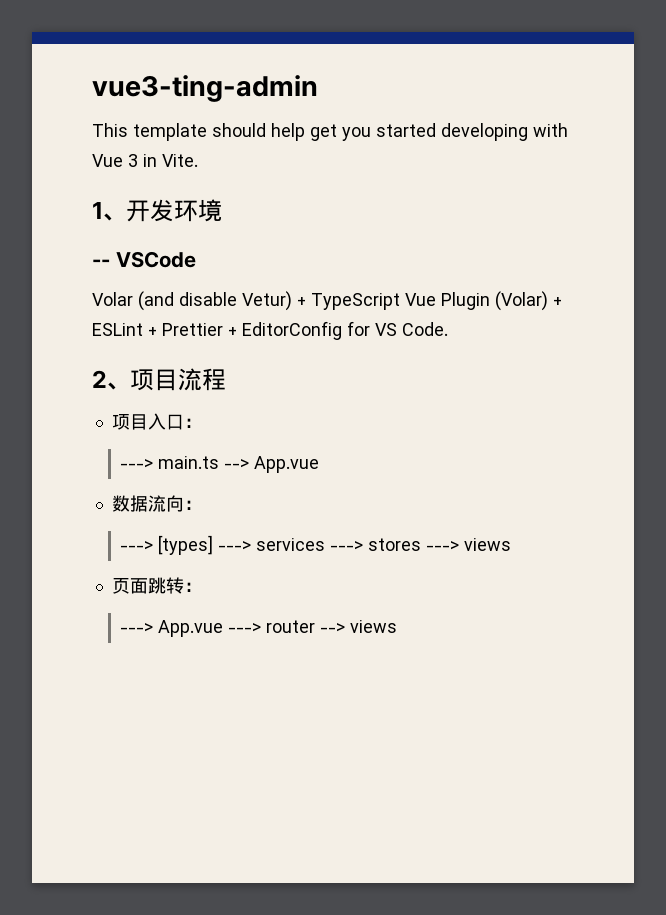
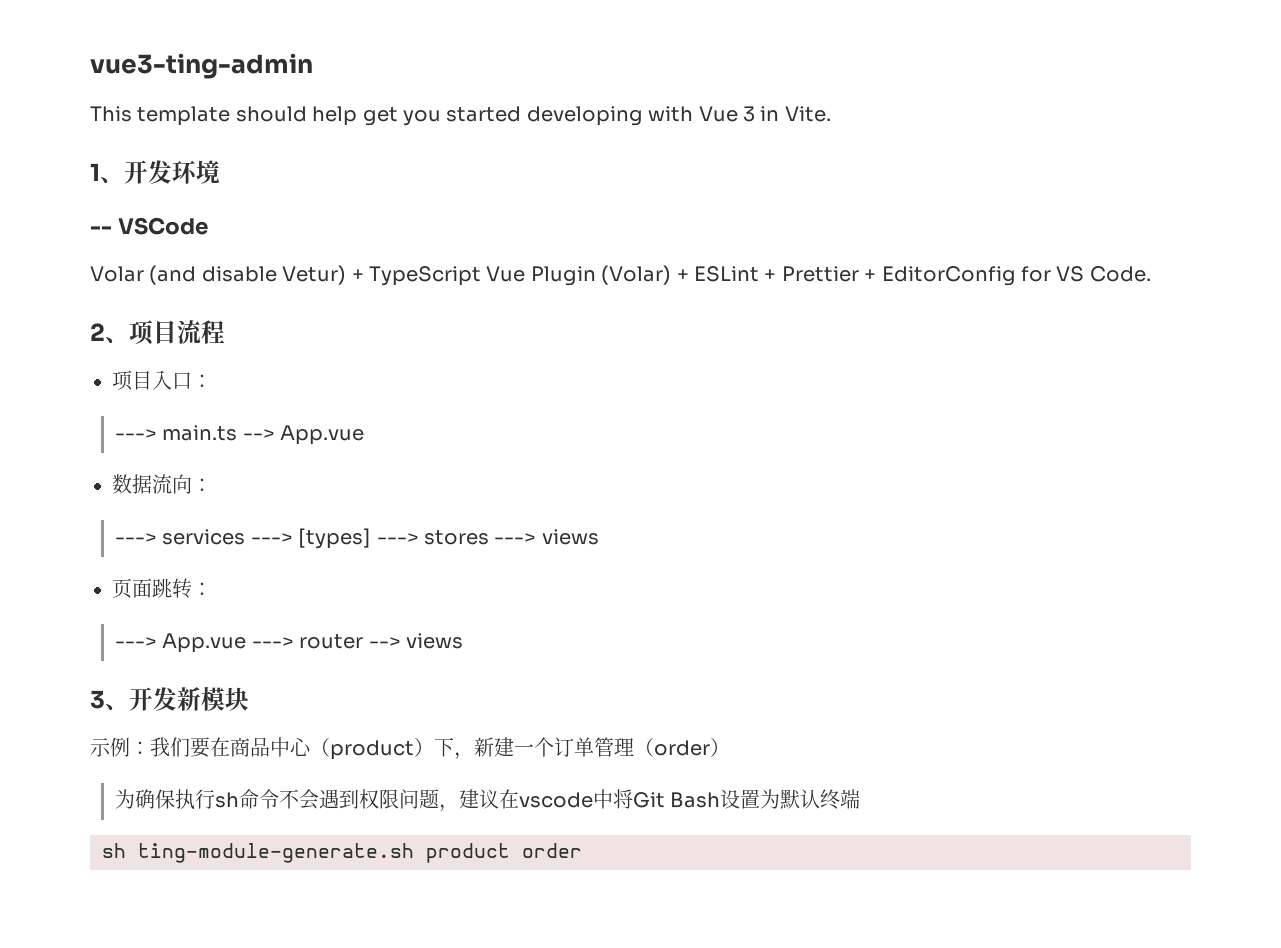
- ---> [types] ---> services ---> stores ---> views
+ ---> services ---> [types] ---> stores ---> views
+ 3、开发新模块
+ 示例：我们要在商品中心（product）下，新建一个订单管理（order）
+ 为确保执行sh命令不会遇到权限问题，建议在vscode中将Git Bash设置为默认终端
+ sh ting-module-generate.sh product order

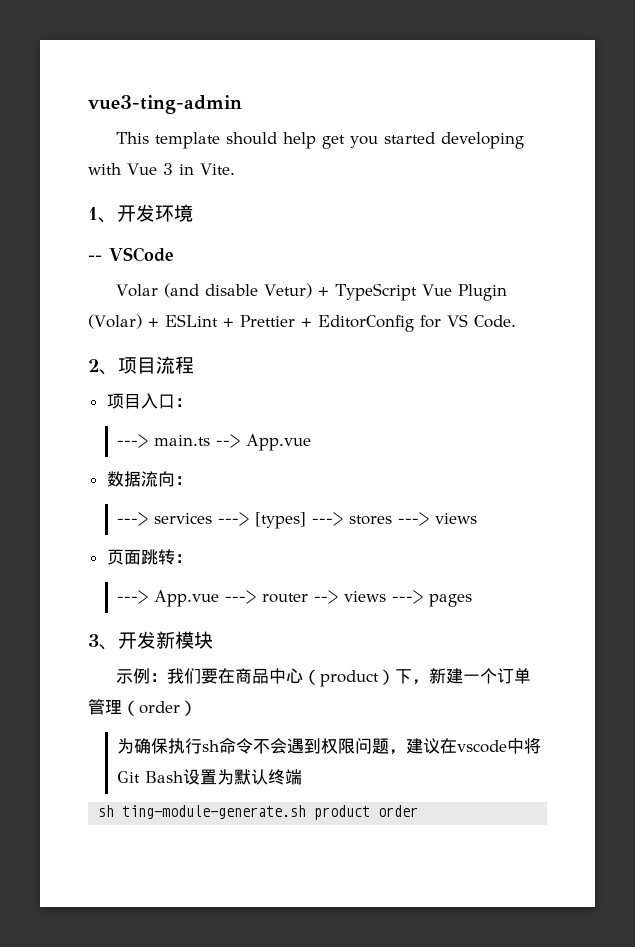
- ---> App.vue ---> router --> views
+ ---> App.vue ---> router --> views ---> pages

